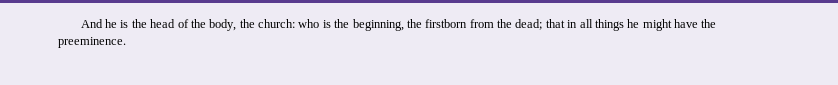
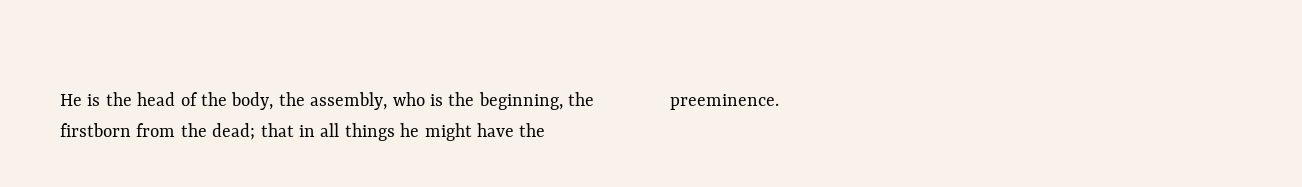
- And he is the head of the body, the church: who is the beginning, the firstborn from the dead; that in all things he might have the preeminence.
+ He is the head of the body, the assembly, who is the beginning, the firstborn from the dead; that in all things he might have the preeminence.

